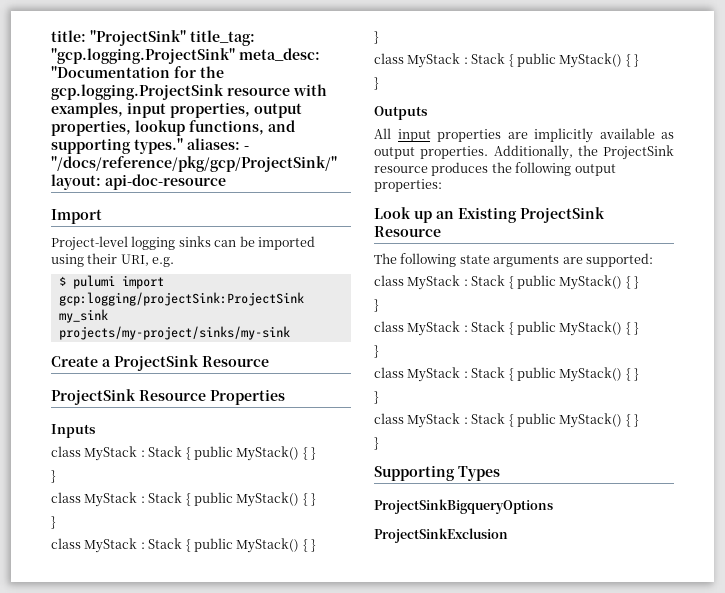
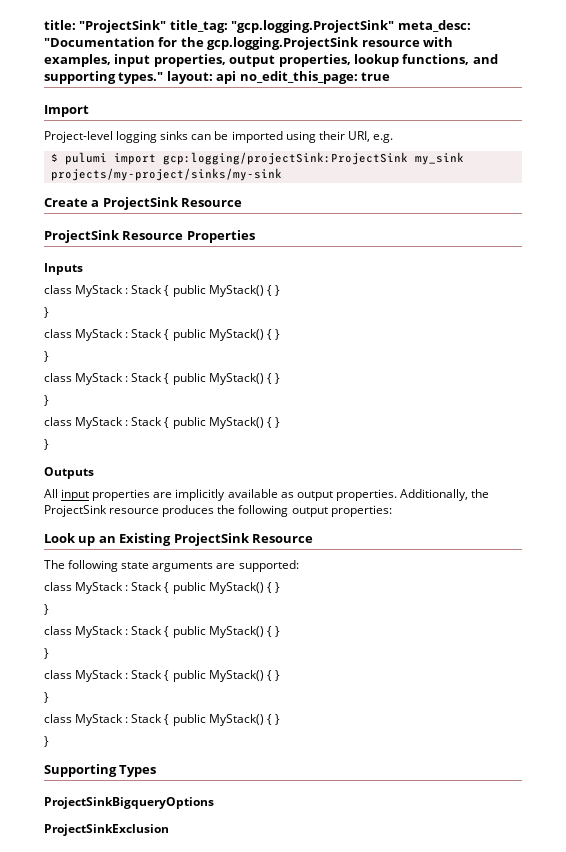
- title: "ProjectSink" title_tag: "gcp.logging.ProjectSink" meta_desc: "Documentation for the gcp.logging.ProjectSink resource with examples, input properties, output properties, lookup functions, and supporting types." aliases: - "/docs/reference/pkg/gcp/ProjectSink/" layout: api-doc-resource
+ title: "ProjectSink" title_tag: "gcp.logging.ProjectSink" meta_desc: "Documentation for the gcp.logging.ProjectSink resource with examples, input properties, output properties, lookup functions, and supporting types." layout: api no_edit_this_page: true

